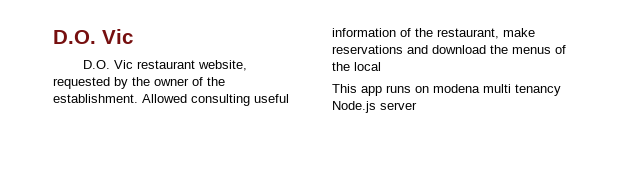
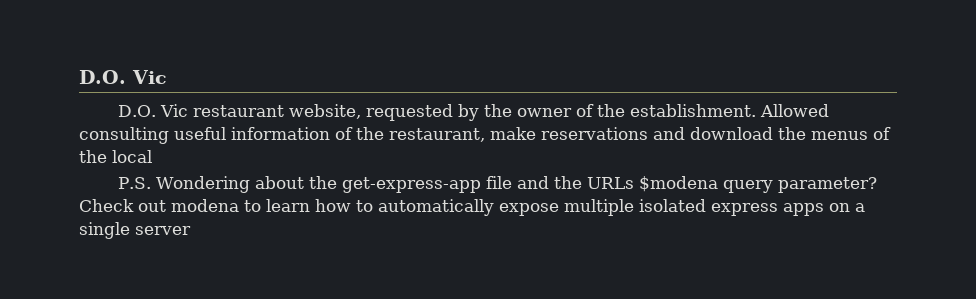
- This app runs on modena multi tenancy Node.js server
+ P.S. Wondering about the get-express-app file and the URLs $modena query parameter? Check out modena to learn how to automatically expose multiple isolated express apps on a single server

